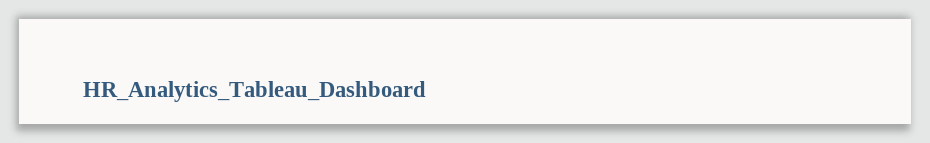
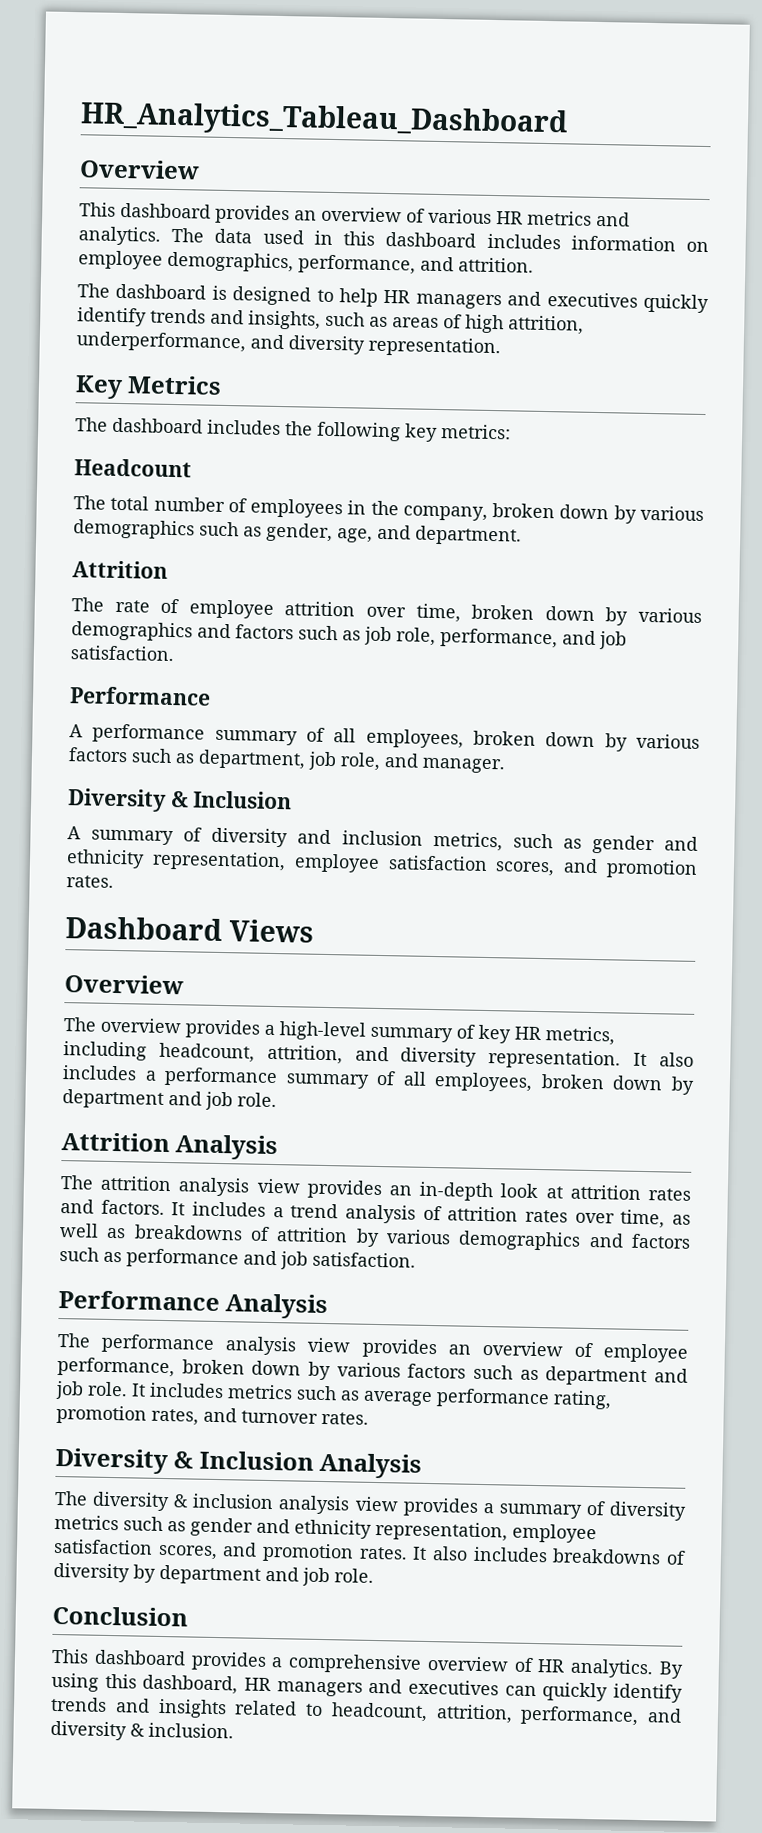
  HR_Analytics_Tableau_Dashboard
+ Overview
+ This dashboard provides an overview of various HR metrics and analytics. The data used in this dashboard includes information on employee demographics, performance, and attrition.
+ The dashboard is designed to help HR managers and executives quickly identify trends and insights, such as areas of high attrition, underperformance, and diversity representation.
+ Key Metrics
+ The dashboard includes the following key metrics:
+ Headcount
+ The total number of employees in the company, broken down by various demographics such as gender, age, and department.
+ Attrition
+ The rate of employee attrition over time, broken down by various demographics and factors such as job role, performance, and job satisfaction.
+ Performance
+ A performance summary of all employees, broken down by various factors such as department, job role, and manager.
+ Diversity & Inclusion
+ A summary of diversity and inclusion metrics, such as gender and ethnicity representation, employee satisfaction scores, and promotion rates.
+ Dashboard Views
+ Overview
+ The overview provides a high-level summary of key HR metrics, including headcount, attrition, and diversity representation. It also includes a performance summary of all employees, broken down by department and job role.
+ Attrition Analysis
+ The attrition analysis view provides an in-depth look at attrition rates and factors. It includes a trend analysis of attrition rates over time, as well as breakdowns of attrition by various demographics and factors such as performance and job satisfaction.
+ Performance Analysis
+ The performance analysis view provides an overview of employee performance, broken down by various factors such as department and job role. It includes metrics such as average performance rating, promotion rates, and turnover rates.
+ Diversity & Inclusion Analysis
+ The diversity & inclusion analysis view provides a summary of diversity metrics such as gender and ethnicity representation, employee satisfaction scores, and promotion rates. It also includes breakdowns of diversity by department and job role.
+ Conclusion
+ This dashboard provides a comprehensive overview of HR analytics. By using this dashboard, HR managers and executives can quickly identify trends and insights related to headcount, attrition, performance, and diversity & inclusion.

